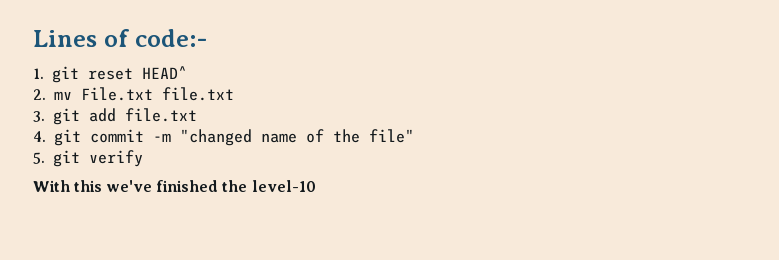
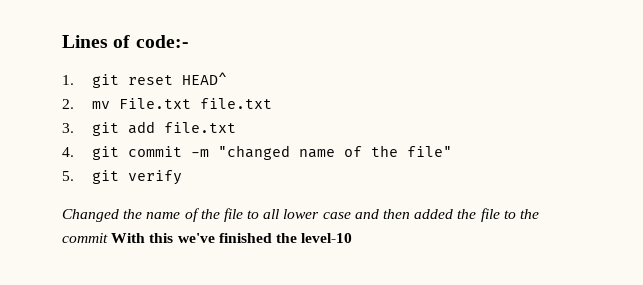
- With this we've finished the level-10
+ Changed the name of the file to all lower case and then added the file to the commit With this we've finished the level-10

